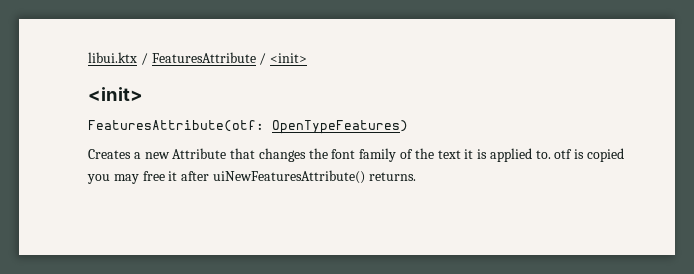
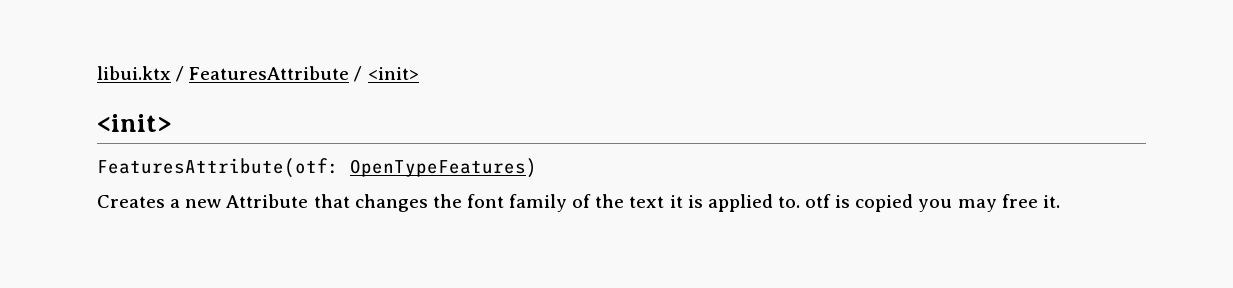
- Creates a new Attribute that changes the font family of the text it is applied to. otf is copied you may free it after uiNewFeaturesAttribute() returns.
+ Creates a new Attribute that changes the font family of the text it is applied to. otf is copied you may free it.

